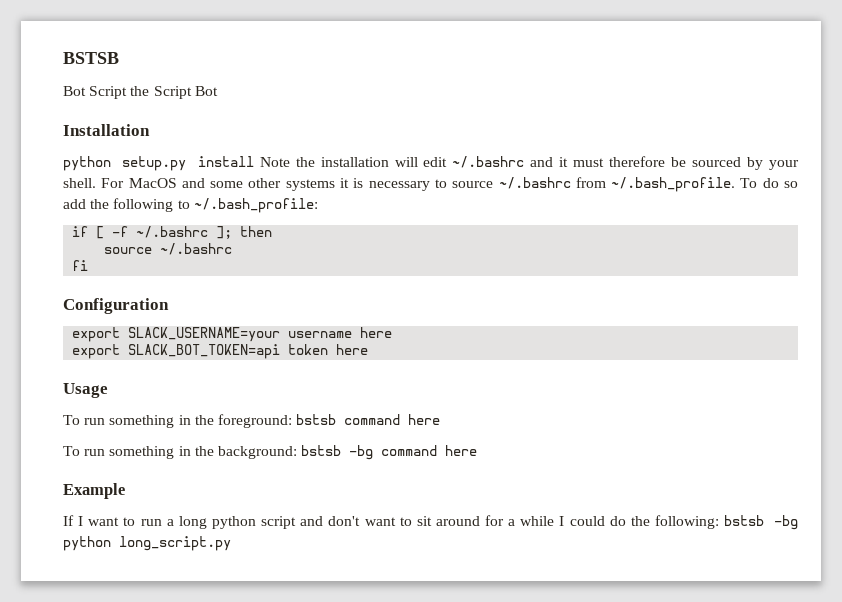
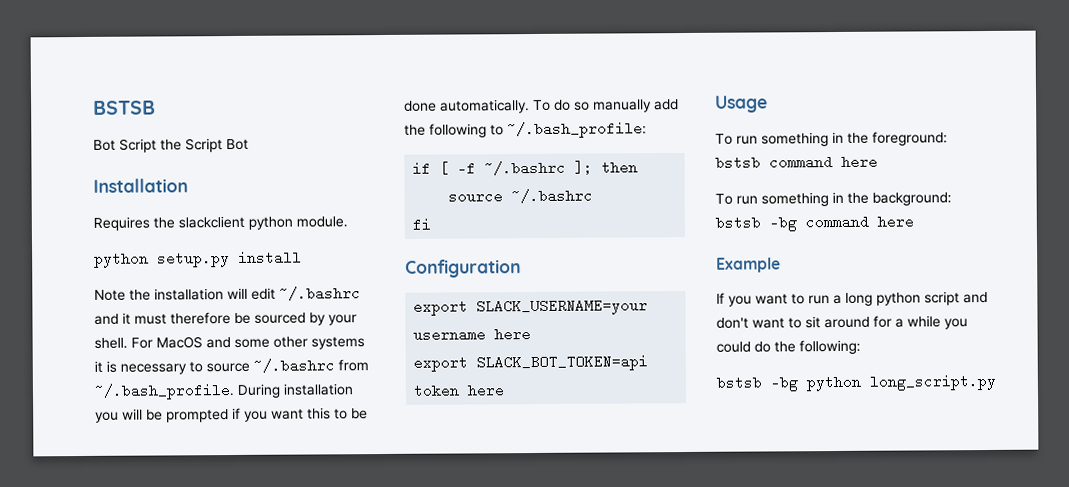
+ Requires the slackclient python module.
- python setup.py install Note the installation will edit ~/.bashrc and it must therefore be sourced by your shell.
+ python setup.py install
+ Note the installation will edit ~/.bashrc and it must therefore be sourced by your shell.
- For MacOS and some other systems it is necessary to source ~/.bashrc from ~/.bash_profile. To do so add the following to ~/.bash_profile:
+ For MacOS and some other systems it is necessary to source ~/.bashrc from ~/.bash_profile. During installation you will be prompted if you want this to be done automatically. To do so manually add the following to ~/.bash_profile:
- If I want to run a long python script and don't want to sit around for a while I could do the following: bstsb -bg python long_script.py
+ If you want to run a long python script and don't want to sit around for a while you could do the following:
+ bstsb -bg python long_script.py

